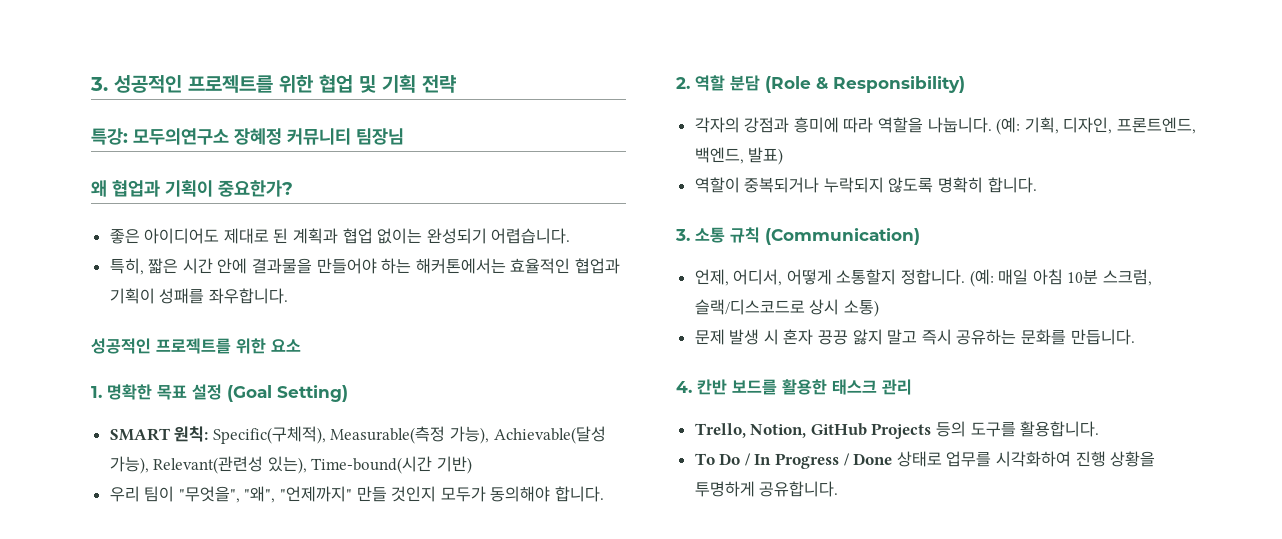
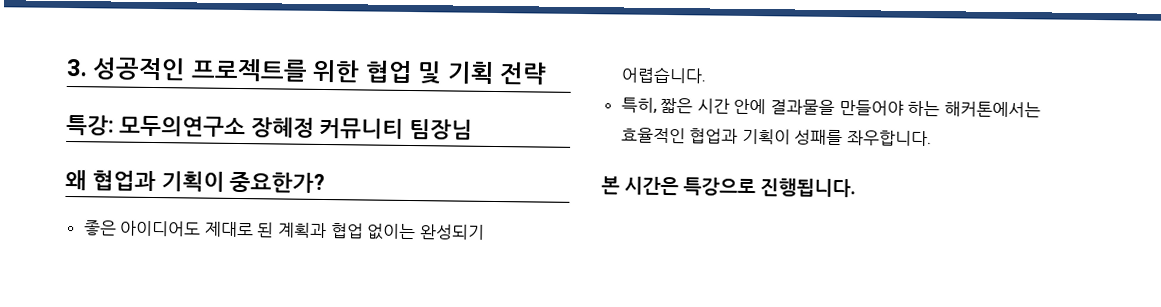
- 성공적인 프로젝트를 위한 요소
- 1. 명확한 목표 설정 (Goal Setting)
- SMART 원칙: Specific(구체적), Measurable(측정 가능), Achievable(달성 가능), Relevant(관련성 있는), Time-bound(시간 기반)
- 우리 팀이 "무엇을", "왜", "언제까지" 만들 것인지 모두가 동의해야 합니다.
- 2. 역할 분담 (Role & Responsibility)
- 각자의 강점과 흥미에 따라 역할을 나눕니다. (예: 기획, 디자인, 프론트엔드, 백엔드, 발표)
- 역할이 중복되거나 누락되지 않도록 명확히 합니다.
- 3. 소통 규칙 (Communication)
- 언제, 어디서, 어떻게 소통할지 정합니다. (예: 매일 아침 10분 스크럼, 슬랙/디스코드로 상시 소통)
- 문제 발생 시 혼자 끙끙 앓지 말고 즉시 공유하는 문화를 만듭니다.
- 4. 칸반 보드를 활용한 태스크 관리
- Trello, Notion, GitHub Projects 등의 도구를 활용합니다.
- To Do / In Progress / Done 상태로 업무를 시각화하여 진행 상황을 투명하게 공유합니다.
+ 본 시간은 특강으로 진행됩니다.

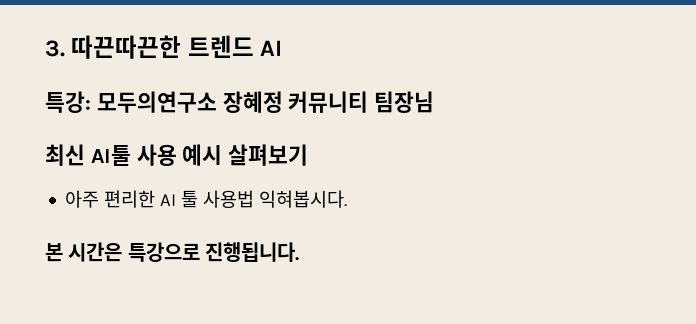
- 3. 성공적인 프로젝트를 위한 협업 및 기획 전략
+ 3. 따끈따끈한 트렌드 AI
- 왜 협업과 기획이 중요한가?
- 좋은 아이디어도 제대로 된 계획과 협업 없이는 완성되기 어렵습니다.
- 특히, 짧은 시간 안에 결과물을 만들어야 하는 해커톤에서는 효율적인 협업과 기획이 성패를 좌우합니다.
+ 최신 AI툴 사용 예시 살펴보기
+ 아주 편리한 AI 툴 사용법 익혀봅시다.

